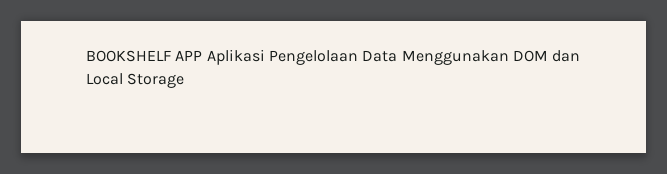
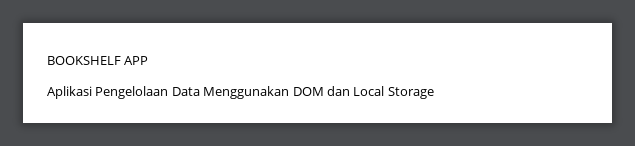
- BOOKSHELF APP Aplikasi Pengelolaan Data Menggunakan DOM dan Local Storage
+ BOOKSHELF APP
+ Aplikasi Pengelolaan Data Menggunakan DOM dan Local Storage

